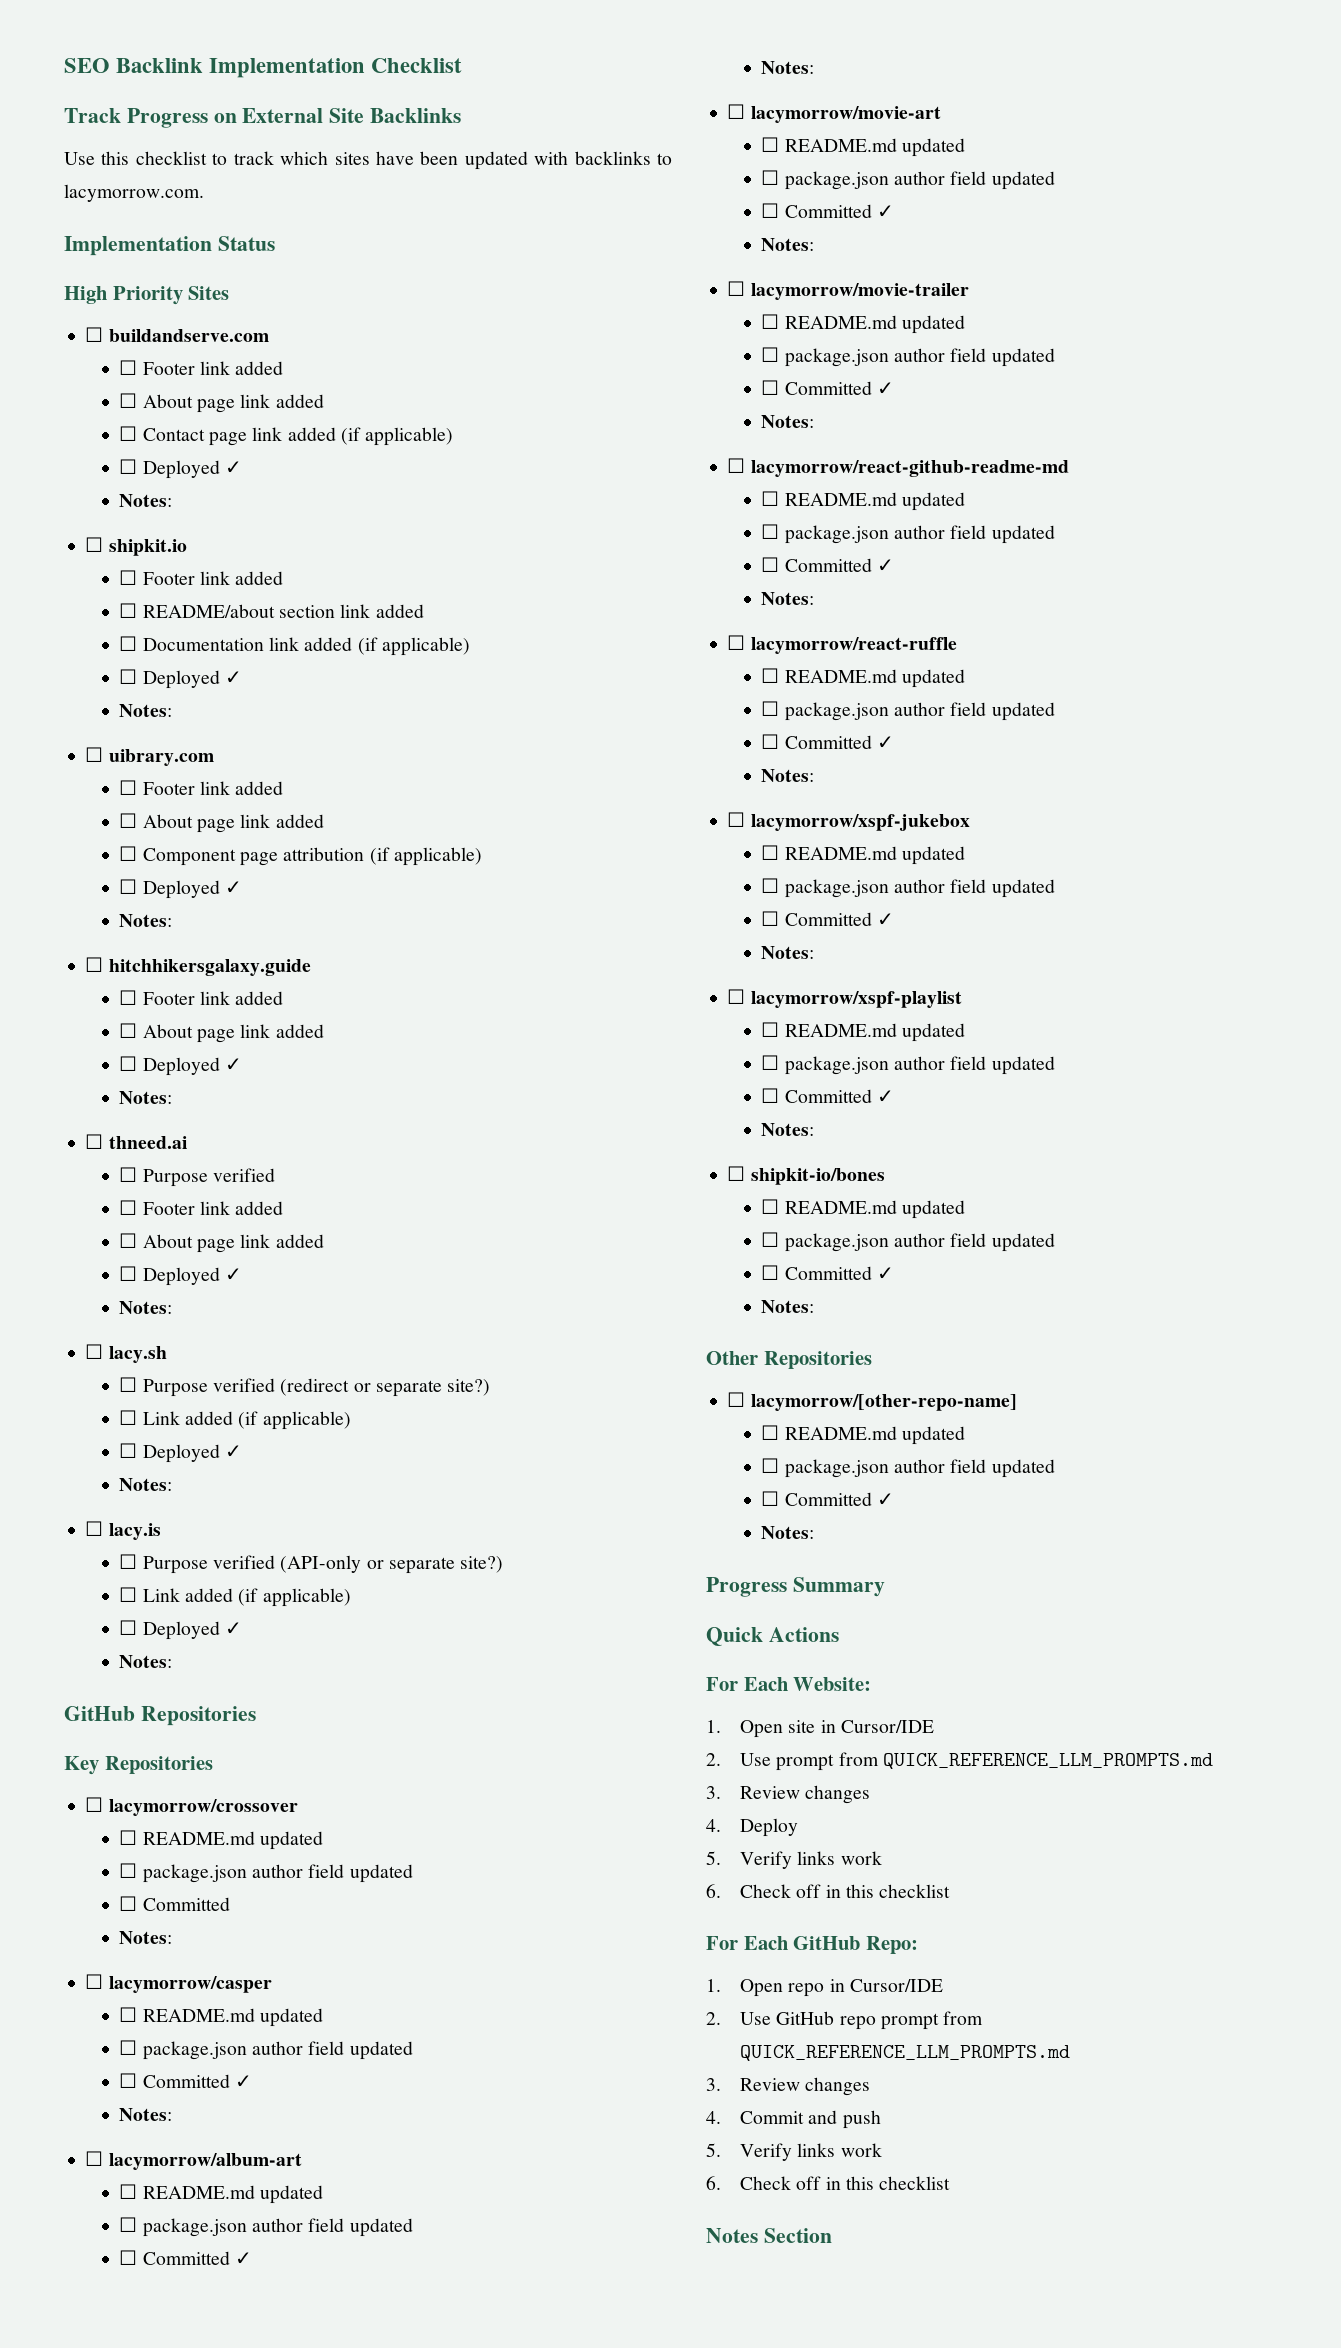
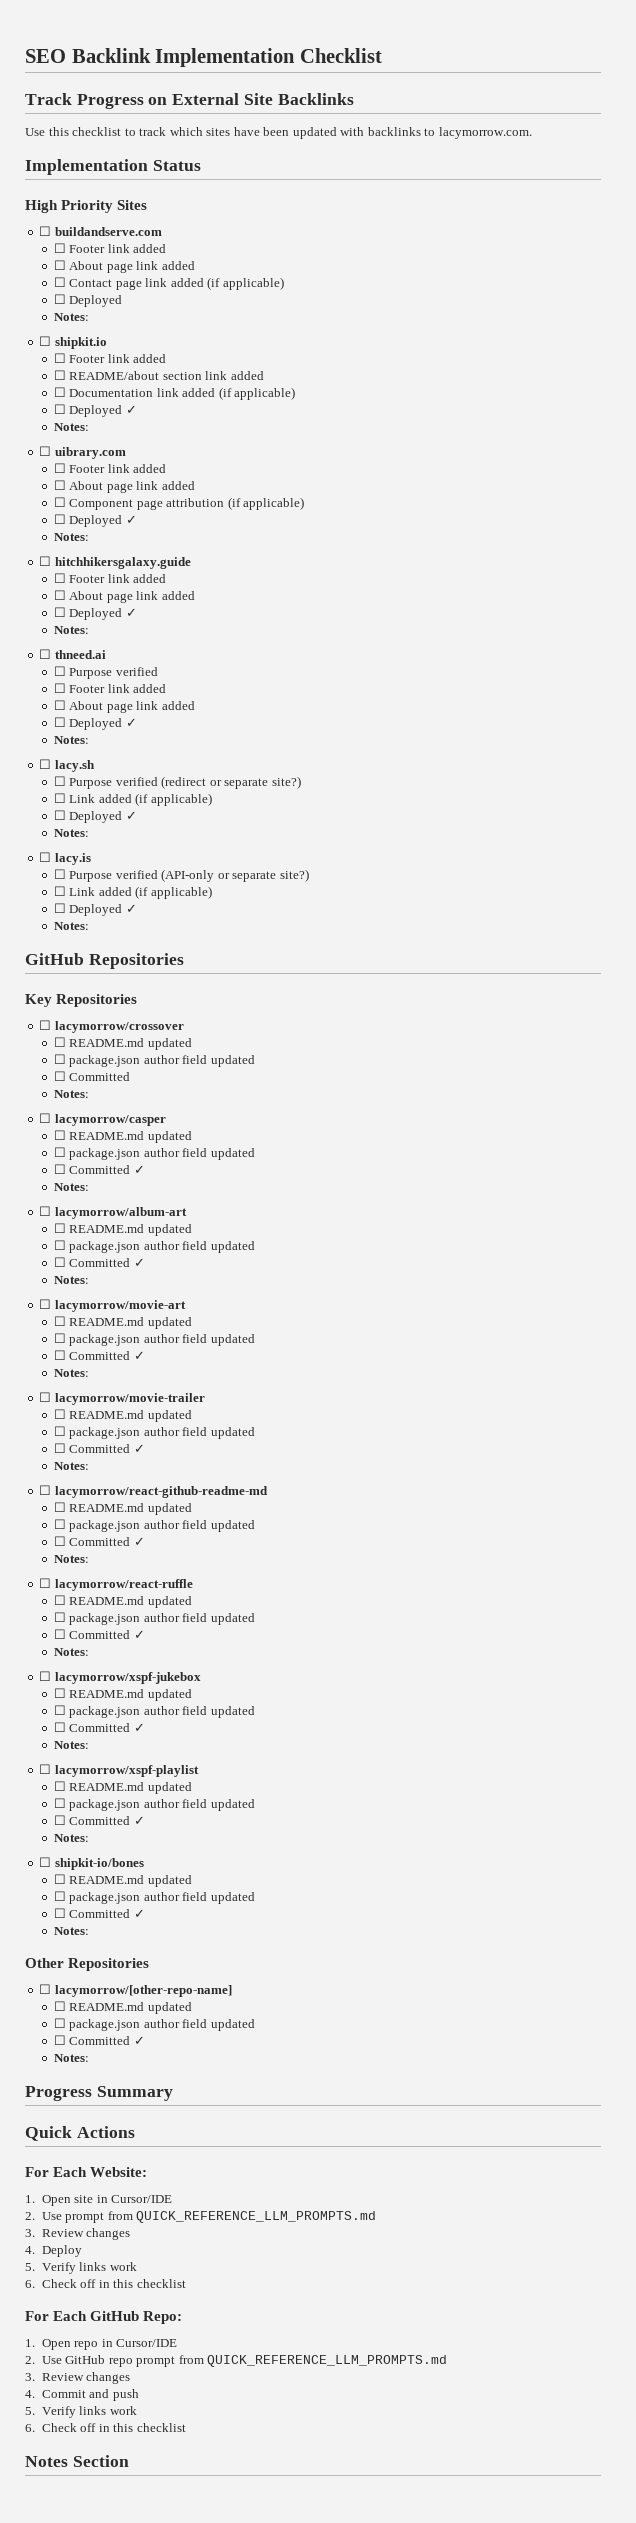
  ☐ Contact page link added (if applicable)
- ☐ Deployed ✓
+ ☐ Deployed

